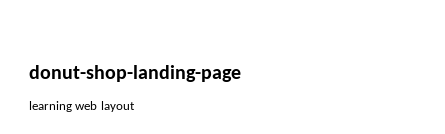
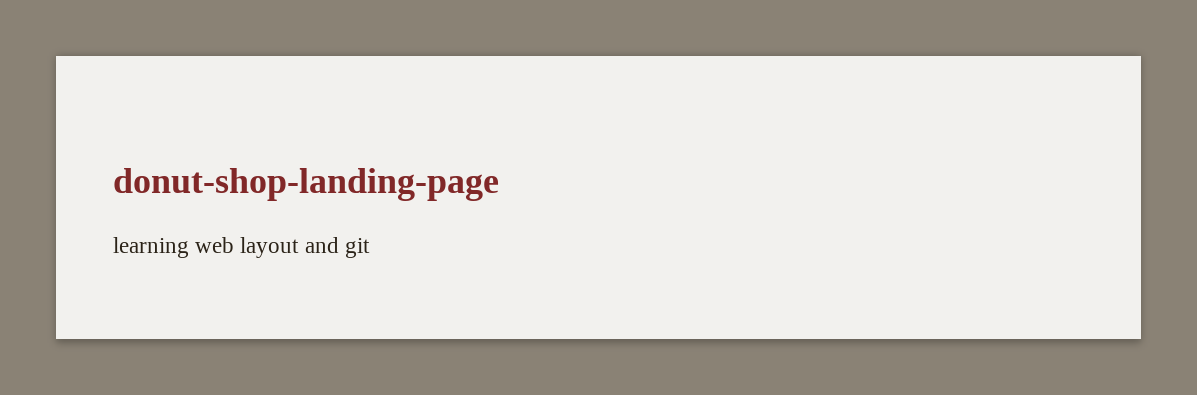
- learning web layout
+ learning web layout and git

